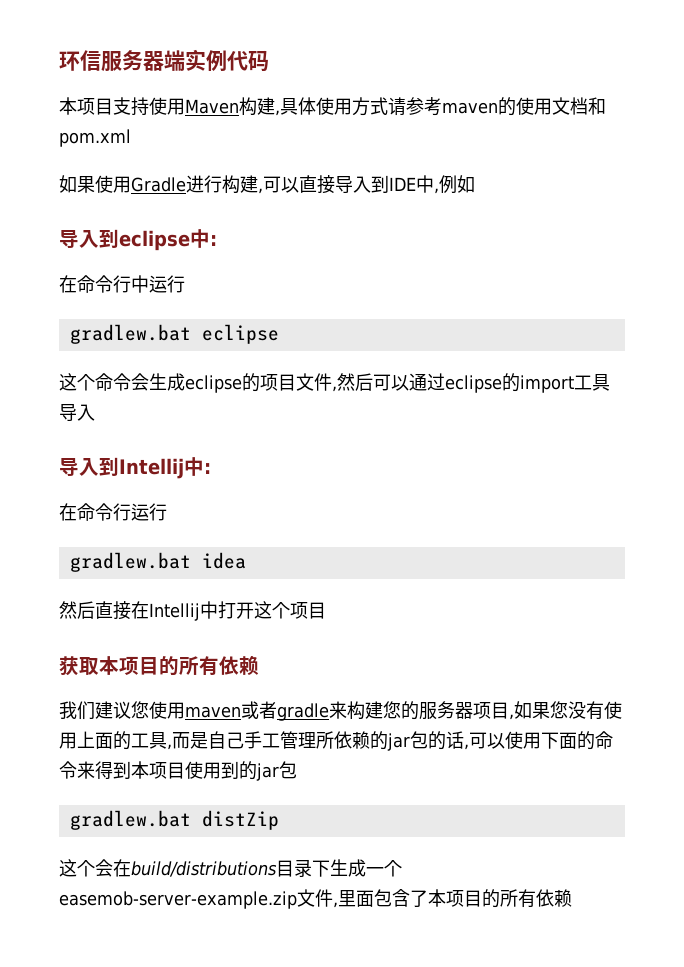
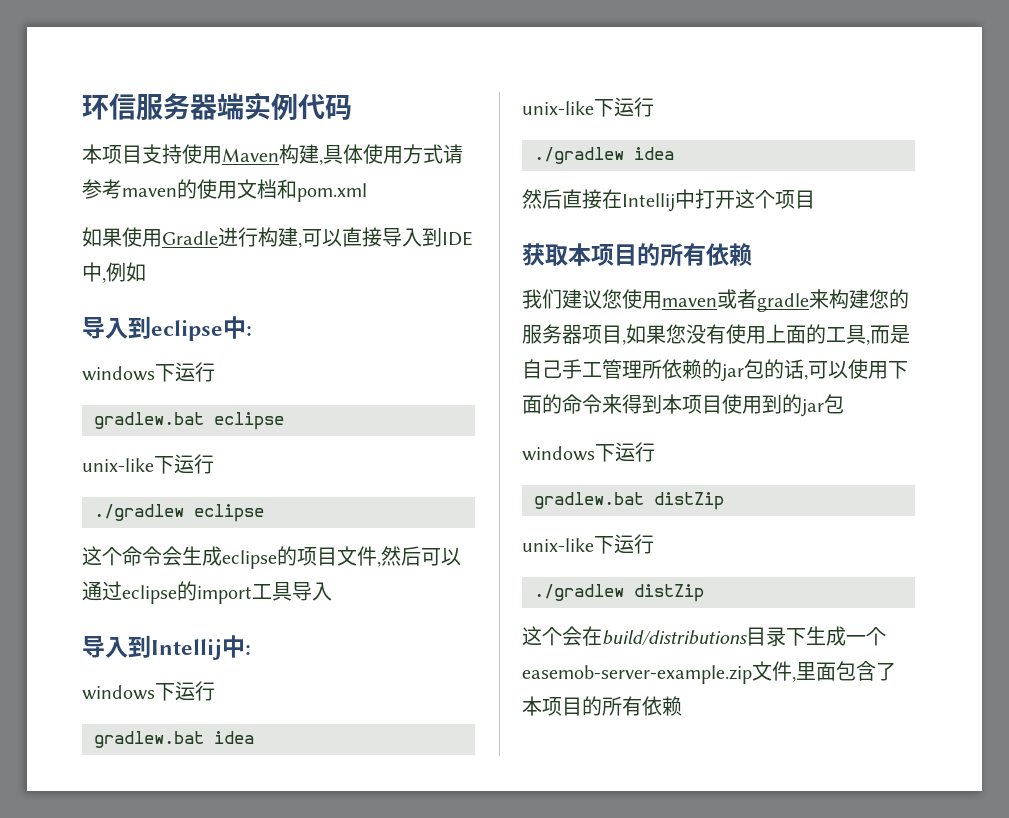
  导入到eclipse中:
- 在命令行中运行
+ windows下运行
  gradlew.bat eclipse
+ unix-like下运行
+ ./gradlew eclipse
  导入到Intellij中:
- 在命令行运行
+ windows下运行
  gradlew.bat idea
+ unix-like下运行
+ ./gradlew idea
  我们建议您使用maven或者gradle来构建您的服务器项目,如果您没有使用上面的工具,而是自己手工管理所依赖的jar包的话,可以使用下面的命令来得到本项目使用到的jar包
+ windows下运行
  gradlew.bat distZip
+ unix-like下运行
+ ./gradlew distZip

